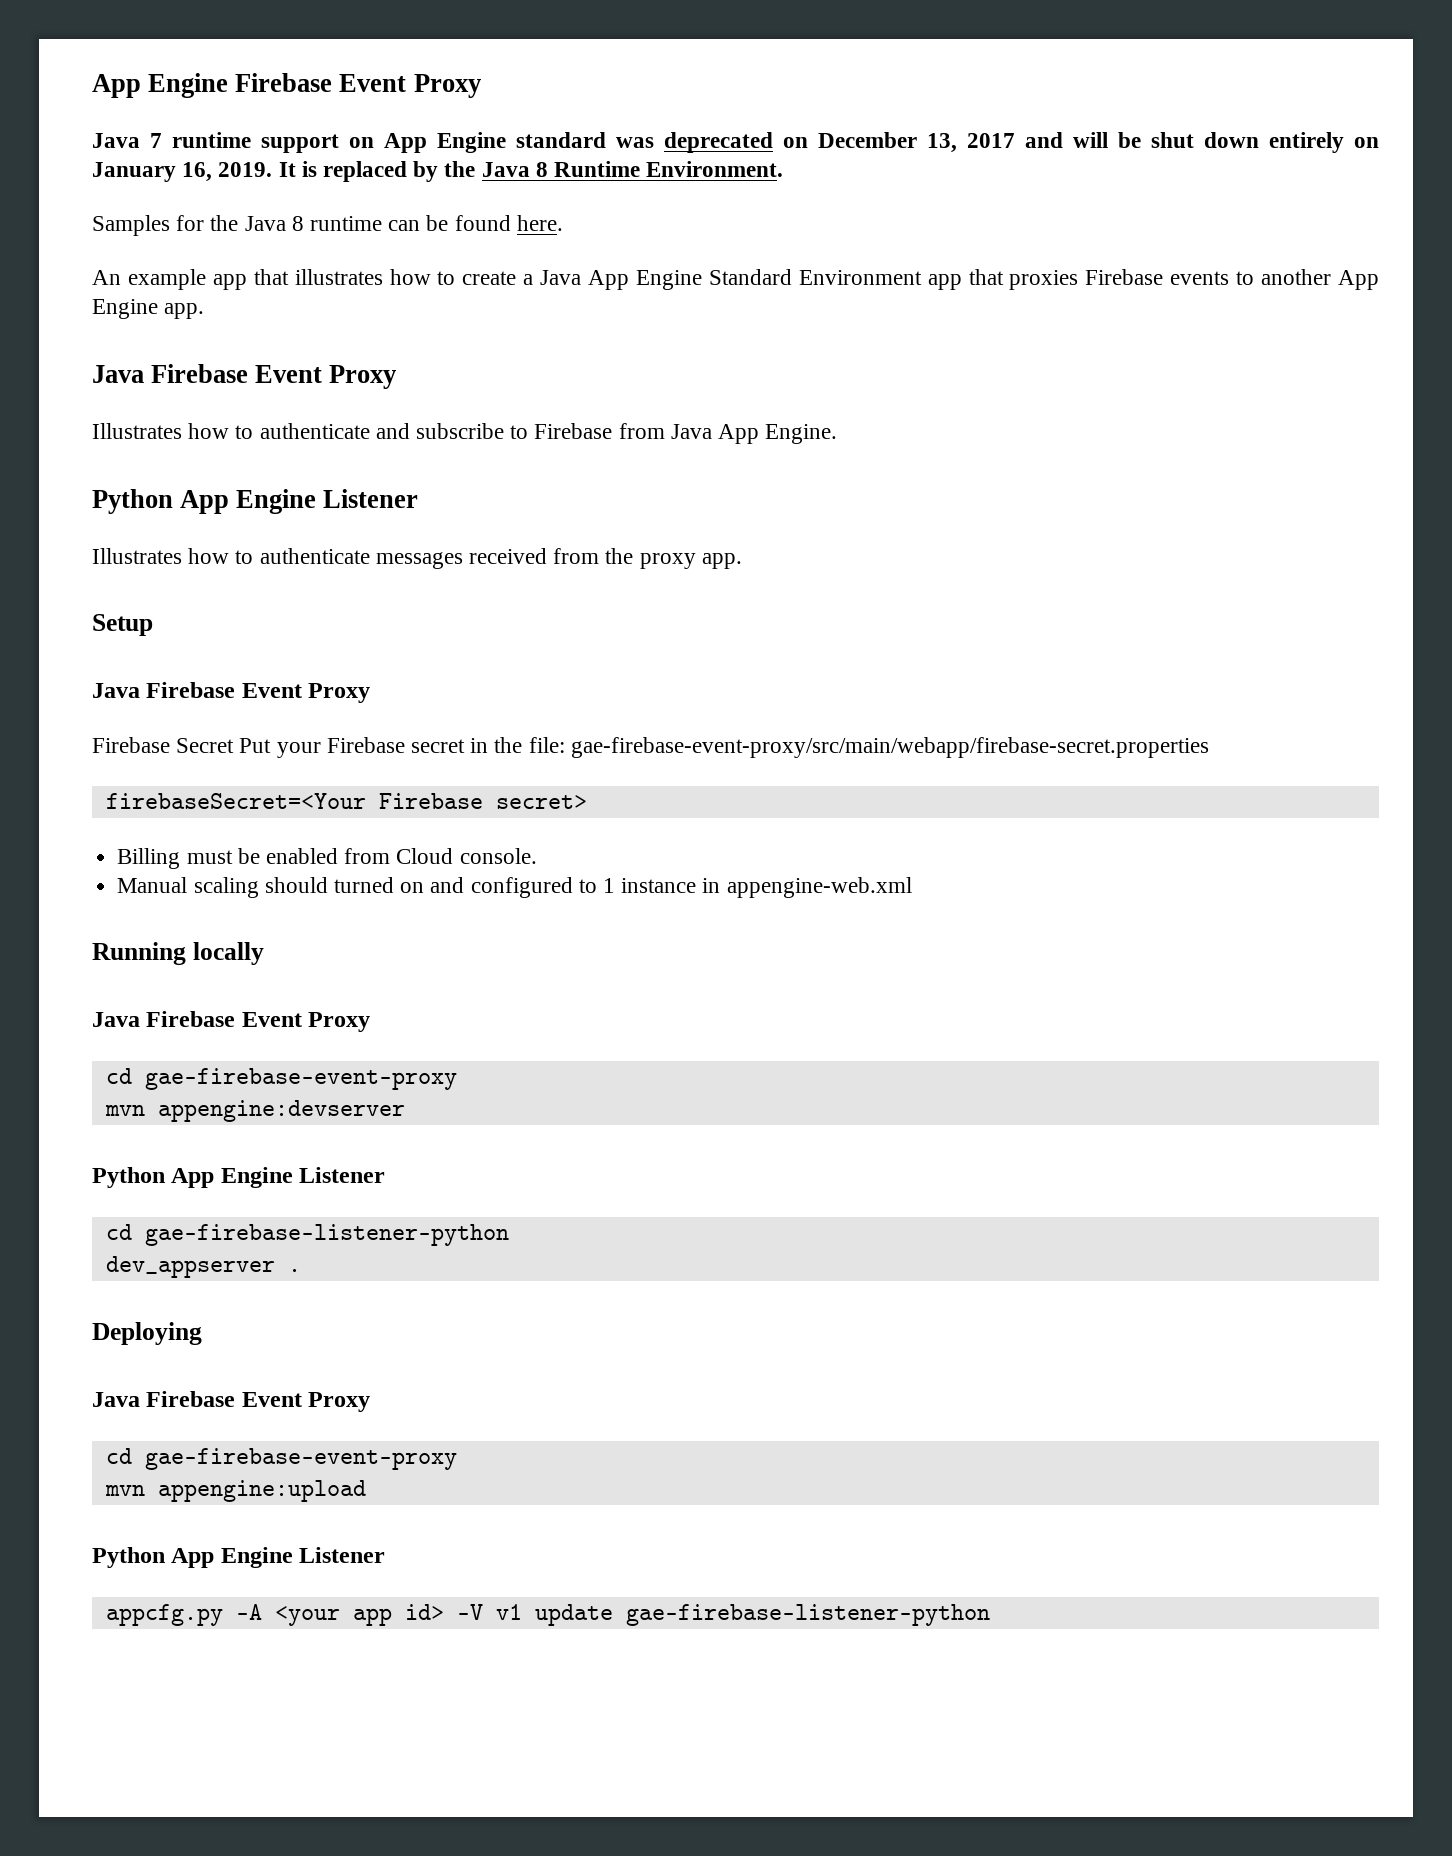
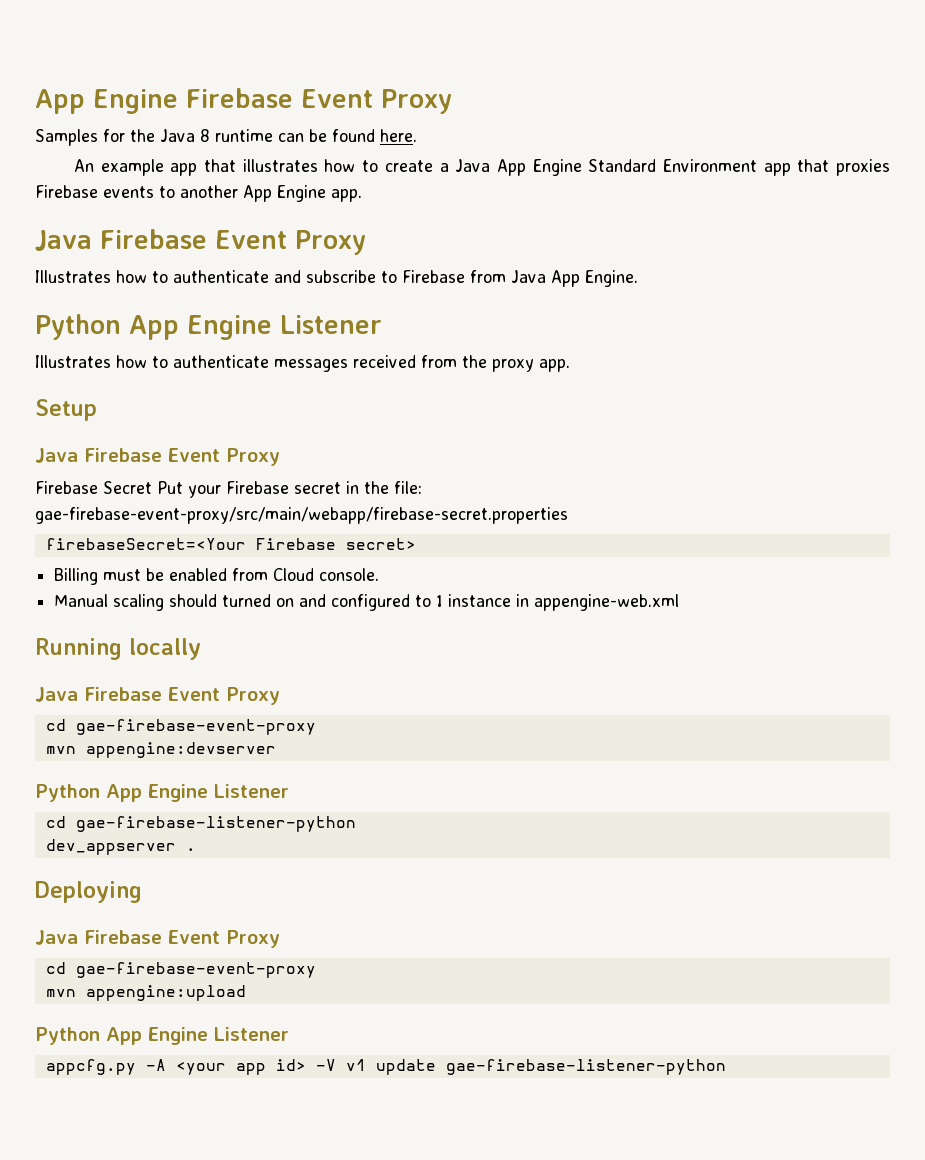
- Java 7 runtime support on App Engine standard was deprecated on December 13, 2017 and will be shut down entirely on January 16, 2019. It is replaced by the Java 8 Runtime Environment.

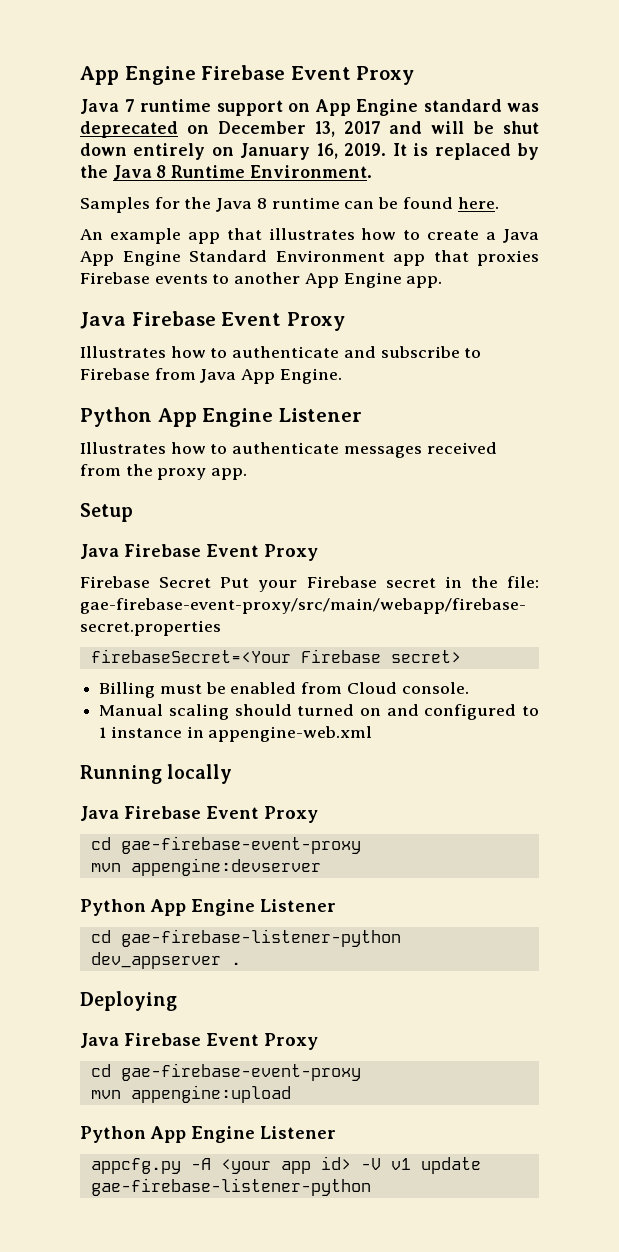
+ Java 7 runtime support on App Engine standard was deprecated on December 13, 2017 and will be shut down entirely on January 16, 2019. It is replaced by the Java 8 Runtime Environment.

